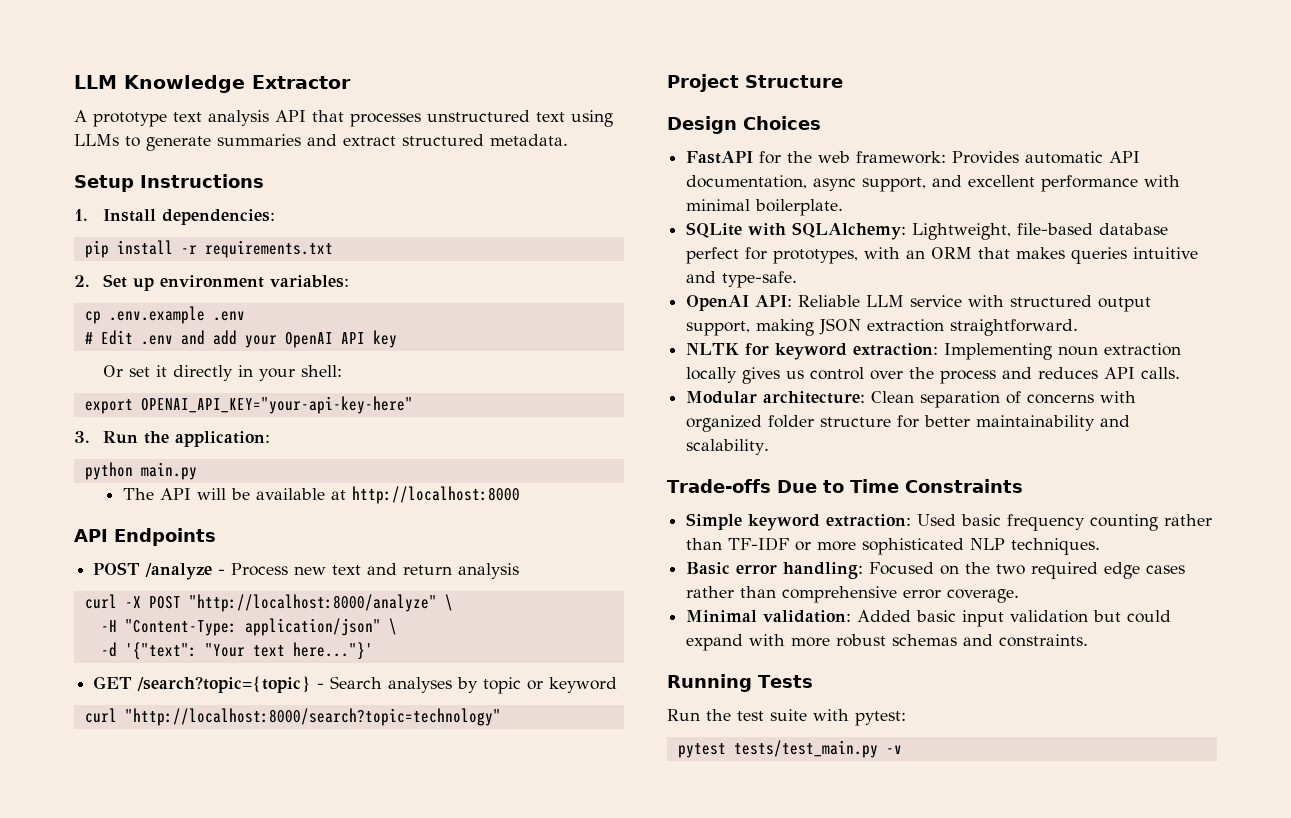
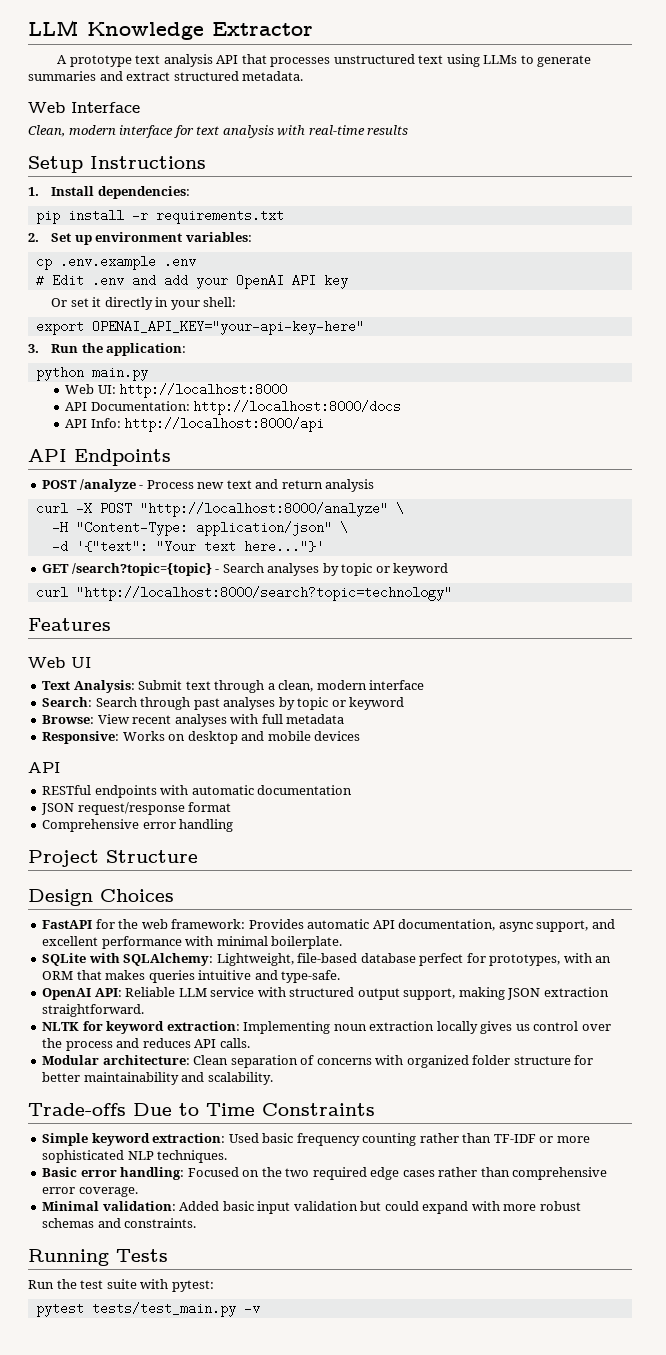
+ Web Interface
+ Clean, modern interface for text analysis with real-time results
- The API will be available at http://localhost:8000
+ Web UI: http://localhost:8000
+ API Documentation: http://localhost:8000/docs
+ API Info: http://localhost:8000/api
+ Features
+ Web UI
+ Text Analysis: Submit text through a clean, modern interface
+ Search: Search through past analyses by topic or keyword
+ Browse: View recent analyses with full metadata
+ Responsive: Works on desktop and mobile devices
+ API
+ RESTful endpoints with automatic documentation
+ JSON request/response format
+ Comprehensive error handling

